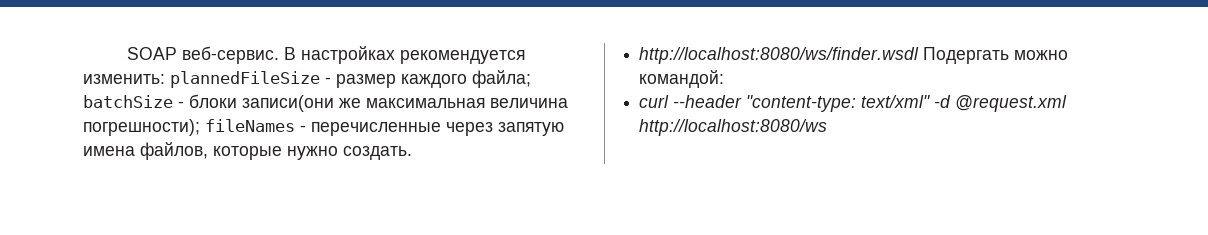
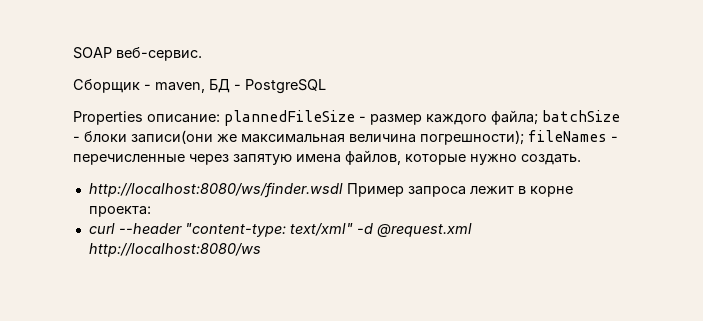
- SOAP веб-сервис. В настройках рекомендуется изменить: plannedFileSize - размер каждого файла; batchSize - блоки записи(они же максимальная величина погрешности); fileNames - перечисленные через запятую имена файлов, которые нужно создать.
+ SOAP веб-сервис.
+ Cборщик - maven, БД - PostgreSQL
+ Properties описание: plannedFileSize - размер каждого файла; batchSize - блоки записи(они же максимальная величина погрешности); fileNames - перечисленные через запятую имена файлов, которые нужно создать.
- http://localhost:8080/ws/finder.wsdl Подергать можно командой:
+ http://localhost:8080/ws/finder.wsdl Пример запроса лежит в корне проекта:

